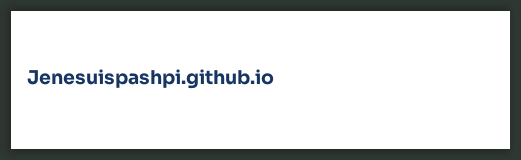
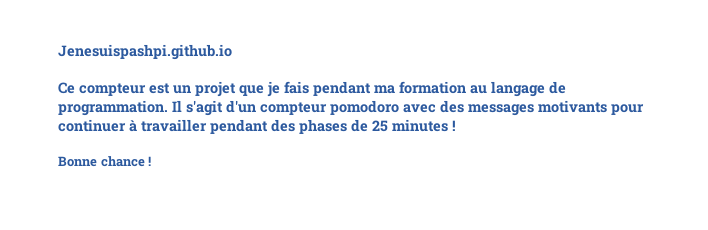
+ Ce compteur est un projet que je fais pendant ma formation au langage de programmation. Il s'agit d'un compteur pomodoro avec des messages motivants pour continuer à travailler pendant des phases de 25 minutes !
+ Bonne chance !

